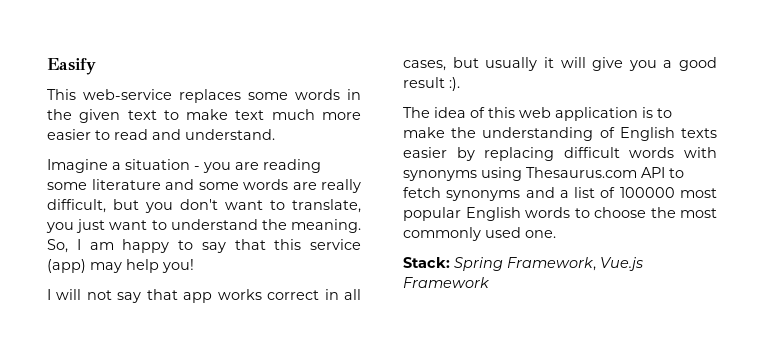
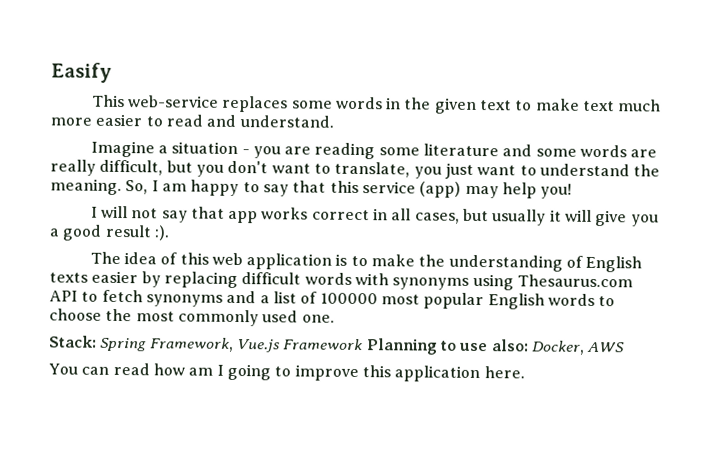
- Stack: Spring Framework, Vue.js Framework
+ Stack: Spring Framework, Vue.js Framework Planning to use also: Docker, AWS
+ You can read how am I going to improve this application here.

